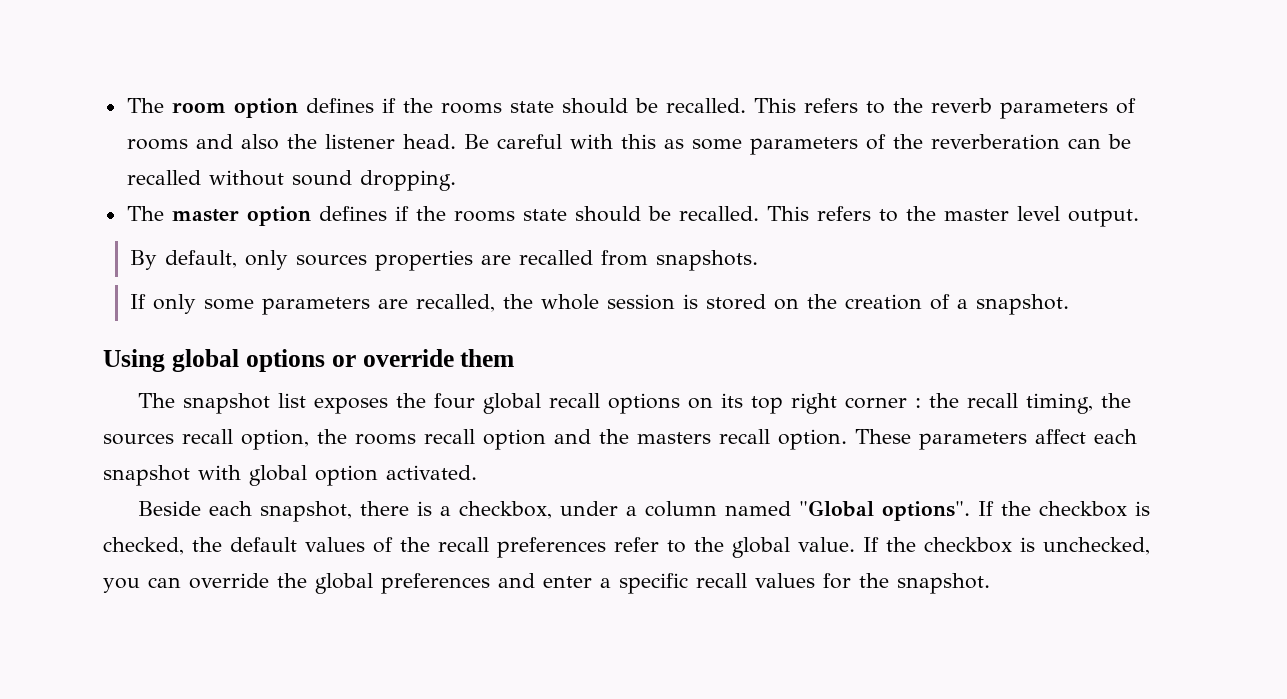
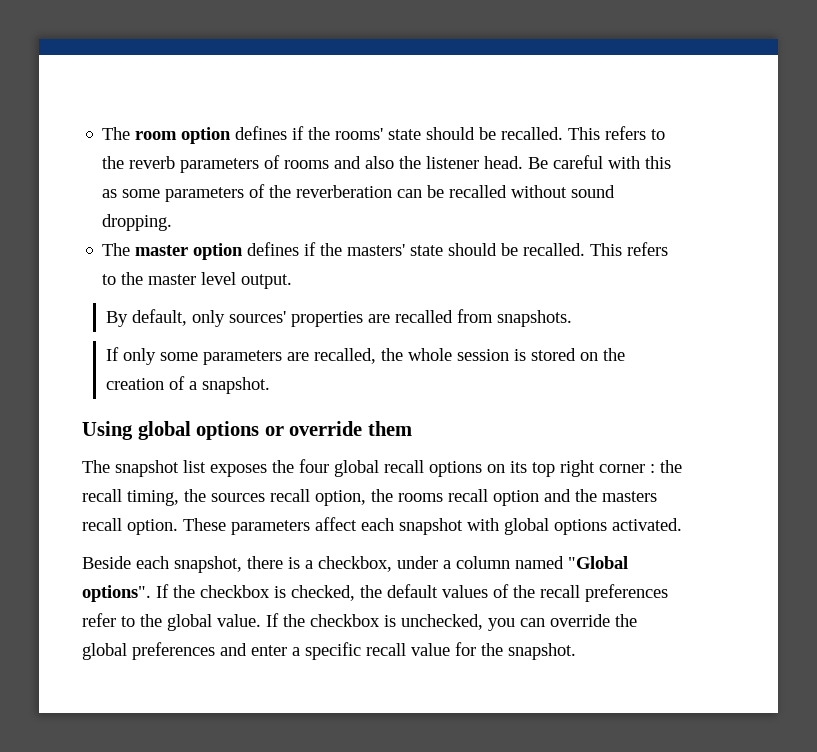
- The room option defines if the rooms state should be recalled.
+ The room option defines if the rooms' state should be recalled.
- The master option defines if the rooms state should be recalled.
+ The master option defines if the masters' state should be recalled.
- By default, only sources properties are recalled from snapshots.
+ By default, only sources' properties are recalled from snapshots.
- These parameters affect each snapshot with global option activated.
+ These parameters affect each snapshot with global options activated.
- If the checkbox is unchecked, you can override the global preferences and enter a specific recall values for the snapshot.
+ If the checkbox is unchecked, you can override the global preferences and enter a specific recall value for the snapshot.

